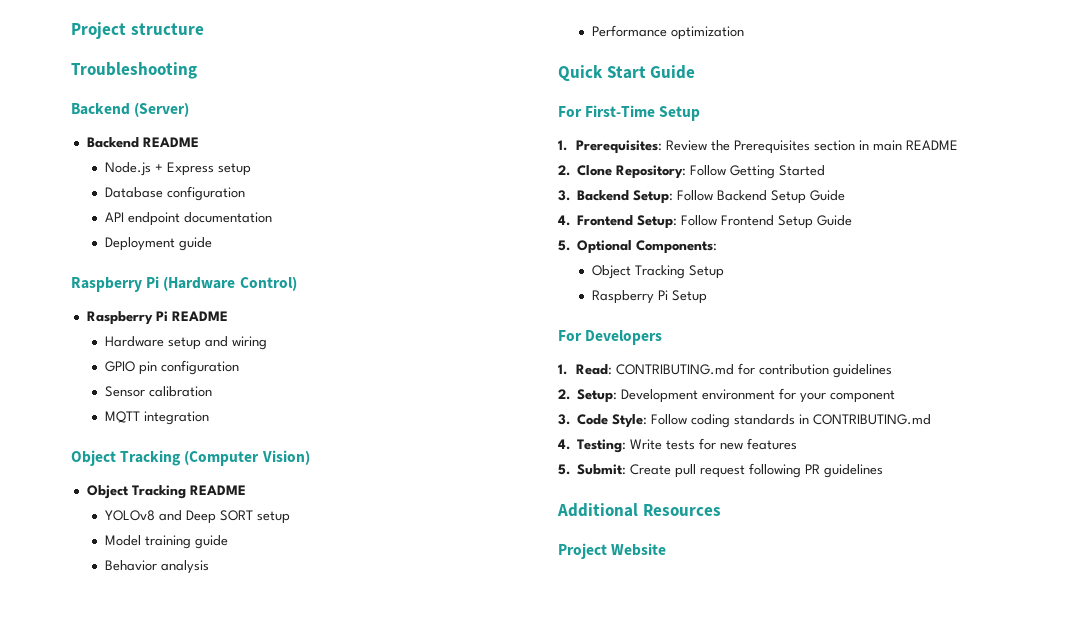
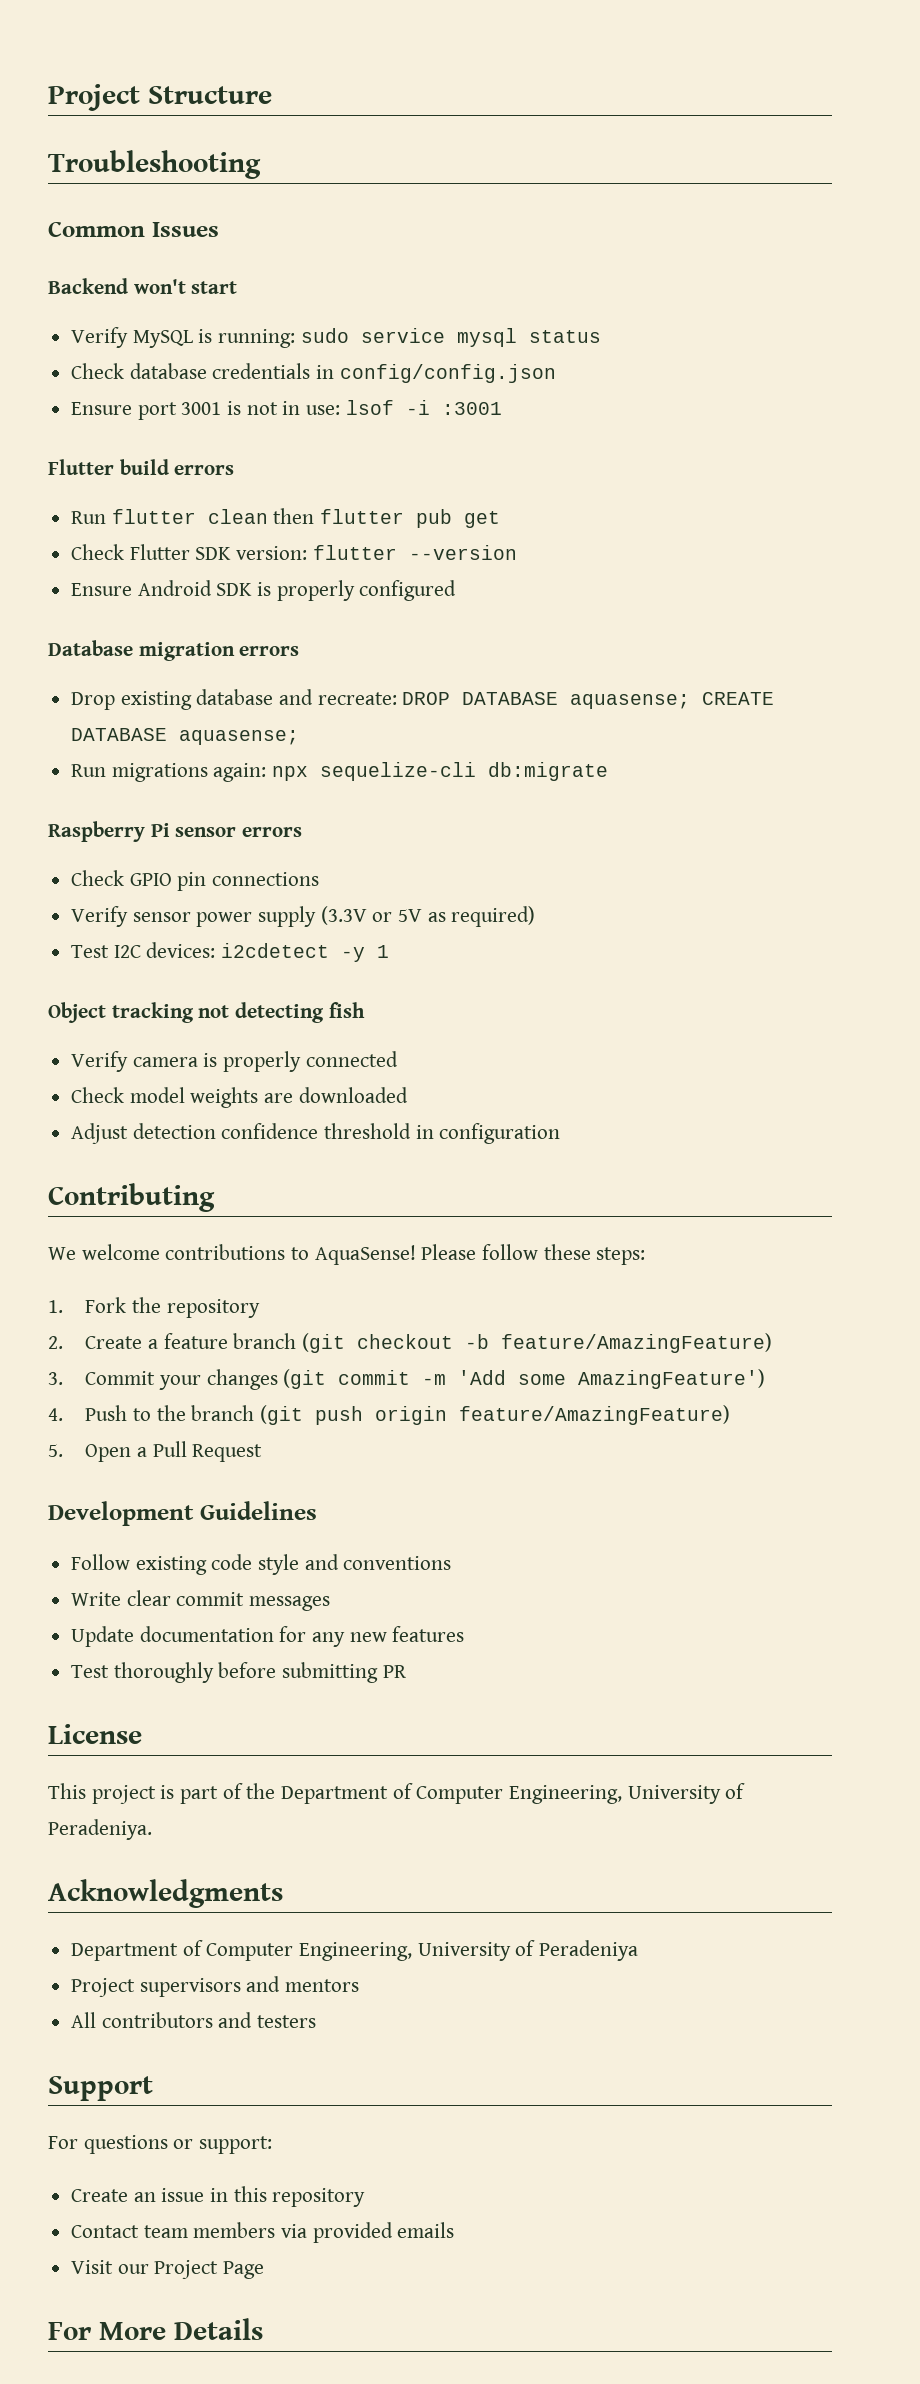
- Project structure
+ Project Structure
- Backend (Server)
- Backend README
- Node.js + Express setup
- Database configuration
- API endpoint documentation
- Deployment guide
- Raspberry Pi (Hardware Control)
- Raspberry Pi README
- Hardware setup and wiring
- GPIO pin configuration
- Sensor calibration
- MQTT integration
- Object Tracking (Computer Vision)
- Object Tracking README
- YOLOv8 and Deep SORT setup
- Model training guide
- Behavior analysis
- Performance optimization
- Quick Start Guide
- For First-Time Setup
- 1. Prerequisites: Review the Prerequisites section in main README
- 2. Clone Repository: Follow Getting Started
- 3. Backend Setup: Follow Backend Setup Guide
- 4. Frontend Setup: Follow Frontend Setup Guide
- 5. Optional Components:
- Object Tracking Setup
- Raspberry Pi Setup
- For Developers
- 1. Read: CONTRIBUTING.md for contribution guidelines
- 2. Setup: Development environment for your component
- 3. Code Style: Follow coding standards in CONTRIBUTING.md
- 4. Testing: Write tests for new features
- 5. Submit: Create pull request following PR guidelines
- Additional Resources
- Project Website
+ Common Issues
+ Backend won't start
+ Verify MySQL is running: sudo service mysql status
+ Check database credentials in config/config.json
+ Ensure port 3001 is not in use: lsof -i :3001
+ Flutter build errors
+ Run flutter clean then flutter pub get
+ Check Flutter SDK version: flutter --version
+ Ensure Android SDK is properly configured
+ Database migration errors
+ Drop existing database and recreate: DROP DATABASE aquasense; CREATE DATABASE aquasense;
+ Run migrations again: npx sequelize-cli db:migrate
+ Raspberry Pi sensor errors
+ Check GPIO pin connections
+ Verify sensor power supply (3.3V or 5V as required)
+ Test I2C devices: i2cdetect -y 1
+ Object tracking not detecting fish
+ Verify camera is properly connected
+ Check model weights are downloaded
+ Adjust detection confidence threshold in configuration
+ Contributing
+ We welcome contributions to AquaSense! Please follow these steps:
+ 1. Fork the repository
+ 2. Create a feature branch (git checkout -b feature/AmazingFeature)
+ 3. Commit your changes (git commit -m 'Add some AmazingFeature')
+ 4. Push to the branch (git push origin feature/AmazingFeature)
+ 5. Open a Pull Request
+ Development Guidelines
+ Follow existing code style and conventions
+ Write clear commit messages
+ Update documentation for any new features
+ Test thoroughly before submitting PR
+ License
+ This project is part of the Department of Computer Engineering, University of Peradeniya.
+ Acknowledgments
+ Department of Computer Engineering, University of Peradeniya
+ Project supervisors and mentors
+ All contributors and testers
+ Support
+ For questions or support:
+ Create an issue in this repository
+ Contact team members via provided emails
+ Visit our Project Page
+ For More Details

